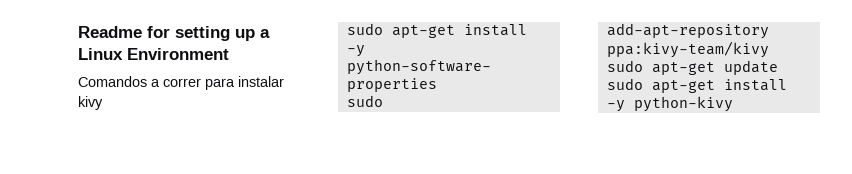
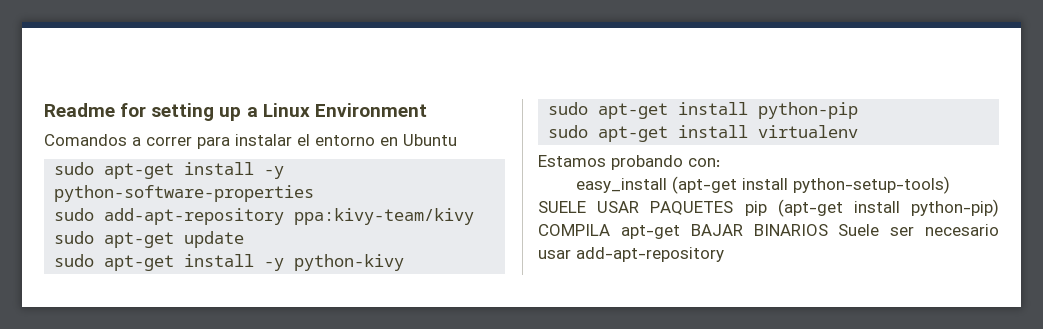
- Comandos a correr para instalar kivy
+ Comandos a correr para instalar el entorno en Ubuntu
+ sudo apt-get install python-pip
+ sudo apt-get install virtualenv
+ Estamos probando con:
+ easy_install (apt-get install python-setup-tools) SUELE USAR PAQUETES pip (apt-get install python-pip) COMPILA apt-get BAJAR BINARIOS Suele ser necesario usar add-apt-repository

